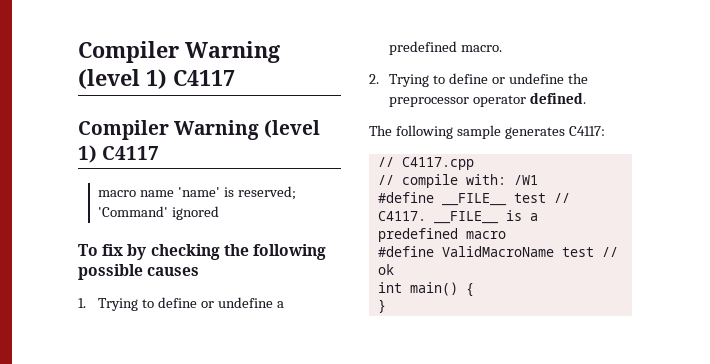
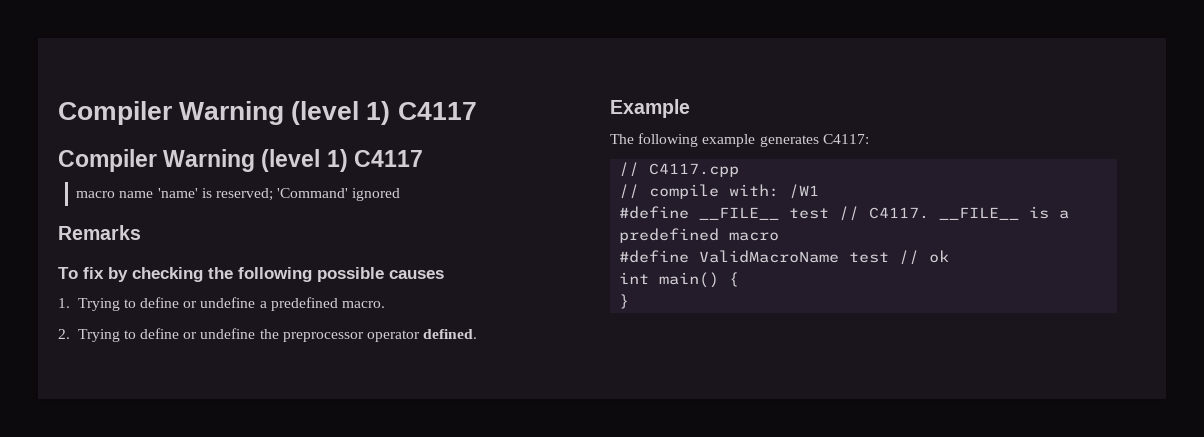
+ Remarks
+ Example
- The following sample generates C4117:
+ The following example generates C4117:

